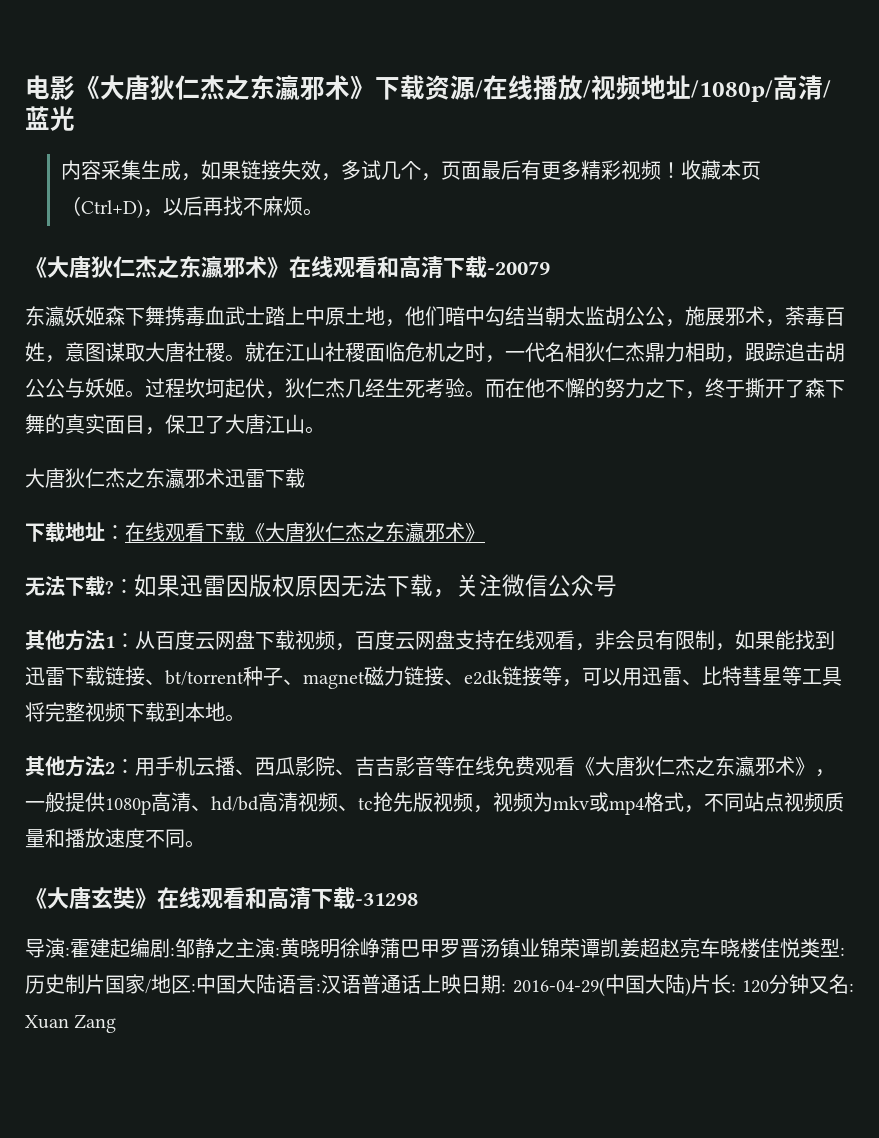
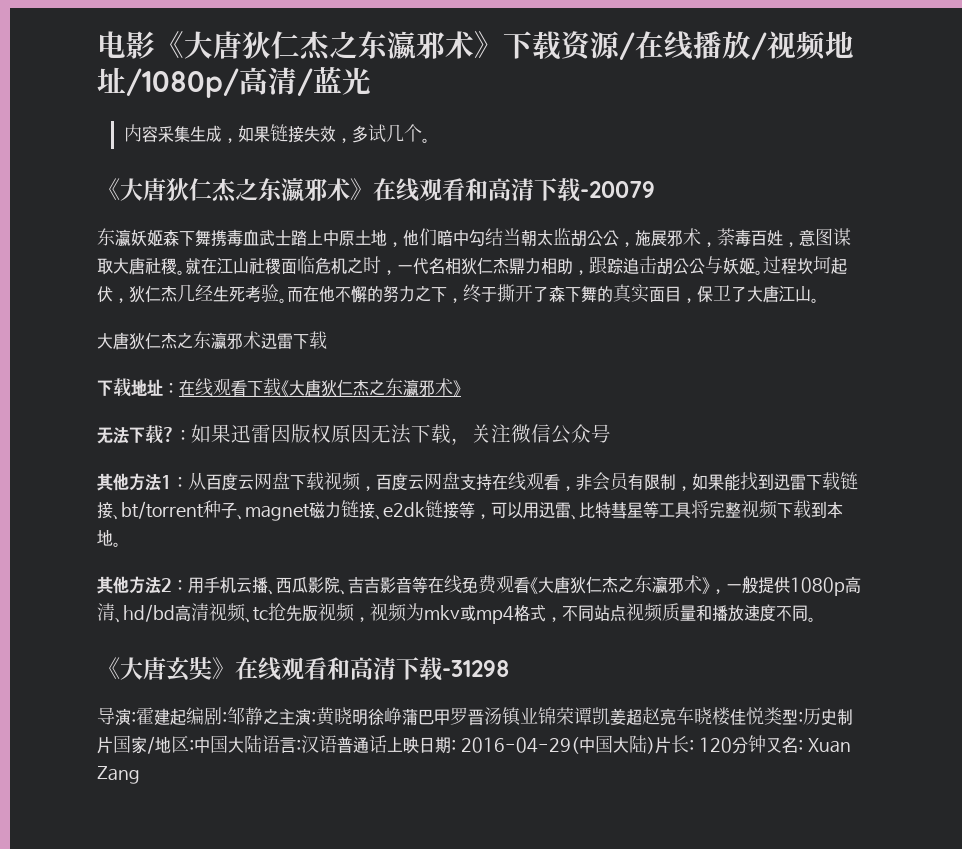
- 内容采集生成，如果链接失效，多试几个，页面最后有更多精彩视频！收藏本页（Ctrl+D)，以后再找不麻烦。
+ 内容采集生成，如果链接失效，多试几个。

